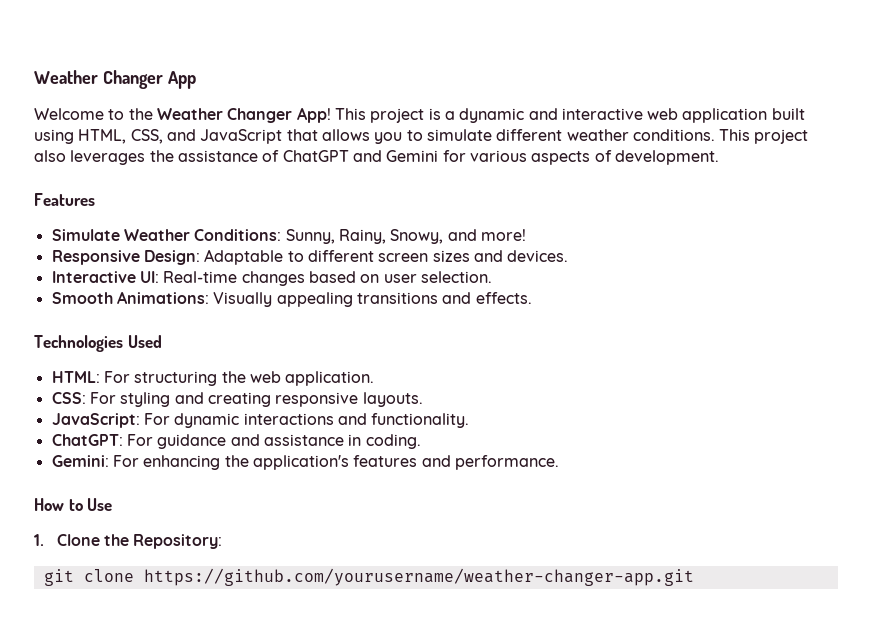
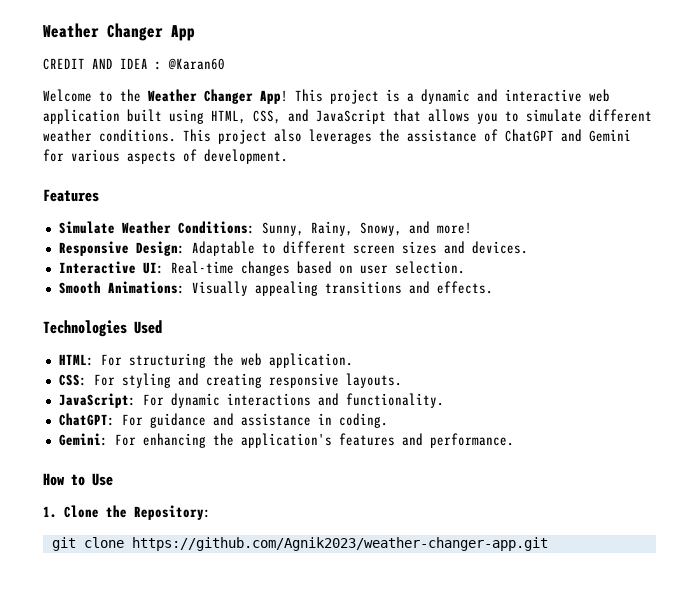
+ CREDIT AND IDEA : @Karan60
- git clone https://github.com/yourusername/weather-changer-app.git
+ git clone https://github.com/Agnik2023/weather-changer-app.git

